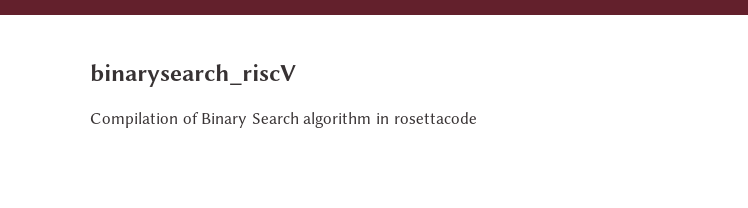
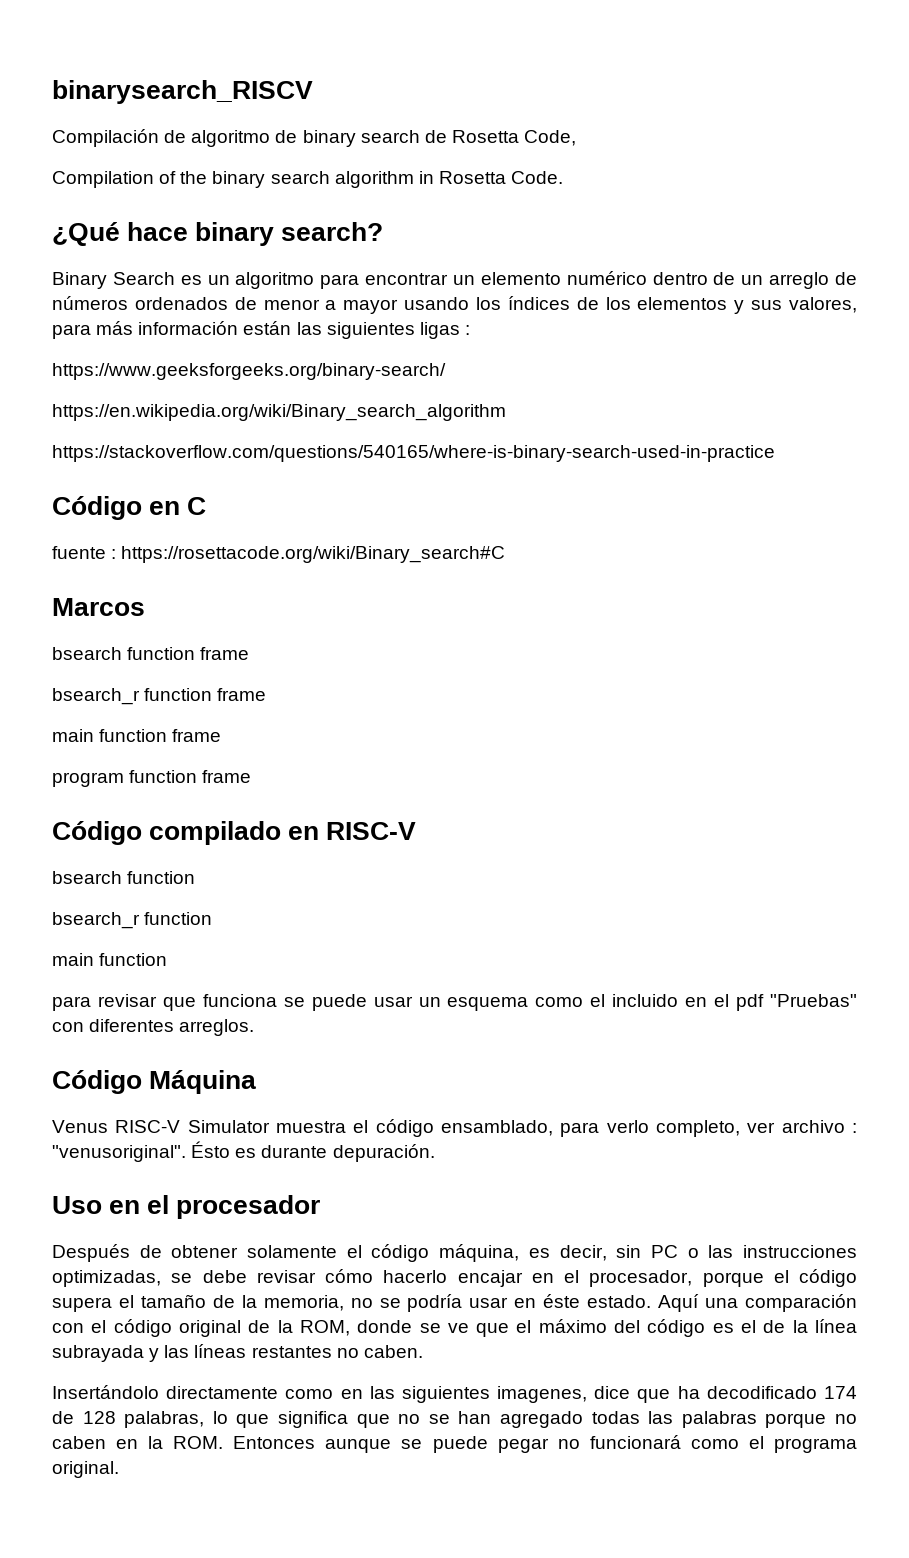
- binarysearch_riscV
- Compilation of Binary Search algorithm in rosettacode
+ binarysearch_RISCV
+ Compilación de algoritmo de binary search de Rosetta Code,
+ Compilation of the binary search algorithm in Rosetta Code.
+ ¿Qué hace binary search?
+ Binary Search es un algoritmo para encontrar un elemento numérico dentro de un arreglo de números ordenados de menor a mayor usando los índices de los elementos y sus valores, para más información están las siguientes ligas :
+ https://www.geeksforgeeks.org/binary-search/
+ https://en.wikipedia.org/wiki/Binary_search_algorithm
+ https://stackoverflow.com/questions/540165/where-is-binary-search-used-in-practice
+ Código en C
+ fuente : https://rosettacode.org/wiki/Binary_search#C
+ Marcos
+ bsearch function frame
+ bsearch_r function frame
+ main function frame
+ program function frame
+ Código compilado en RISC-V
+ bsearch function
+ bsearch_r function
+ main function
+ para revisar que funciona se puede usar un esquema como el incluido en el pdf "Pruebas" con diferentes arreglos.
+ Código Máquina
+ Venus RISC-V Simulator muestra el código ensamblado, para verlo completo, ver archivo : "venusoriginal". Ésto es durante depuración.
+ Uso en el procesador
+ Después de obtener solamente el código máquina, es decir, sin PC o las instrucciones optimizadas, se debe revisar cómo hacerlo encajar en el procesador, porque el código supera el tamaño de la memoria, no se podría usar en éste estado. Aquí una comparación con el código original de la ROM, donde se ve que el máximo del código es el de la línea subrayada y las líneas restantes no caben.
+ Insertándolo directamente como en las siguientes imagenes, dice que ha decodificado 174 de 128 palabras, lo que significa que no se han agregado todas las palabras porque no caben en la ROM. Entonces aunque se puede pegar no funcionará como el programa original.

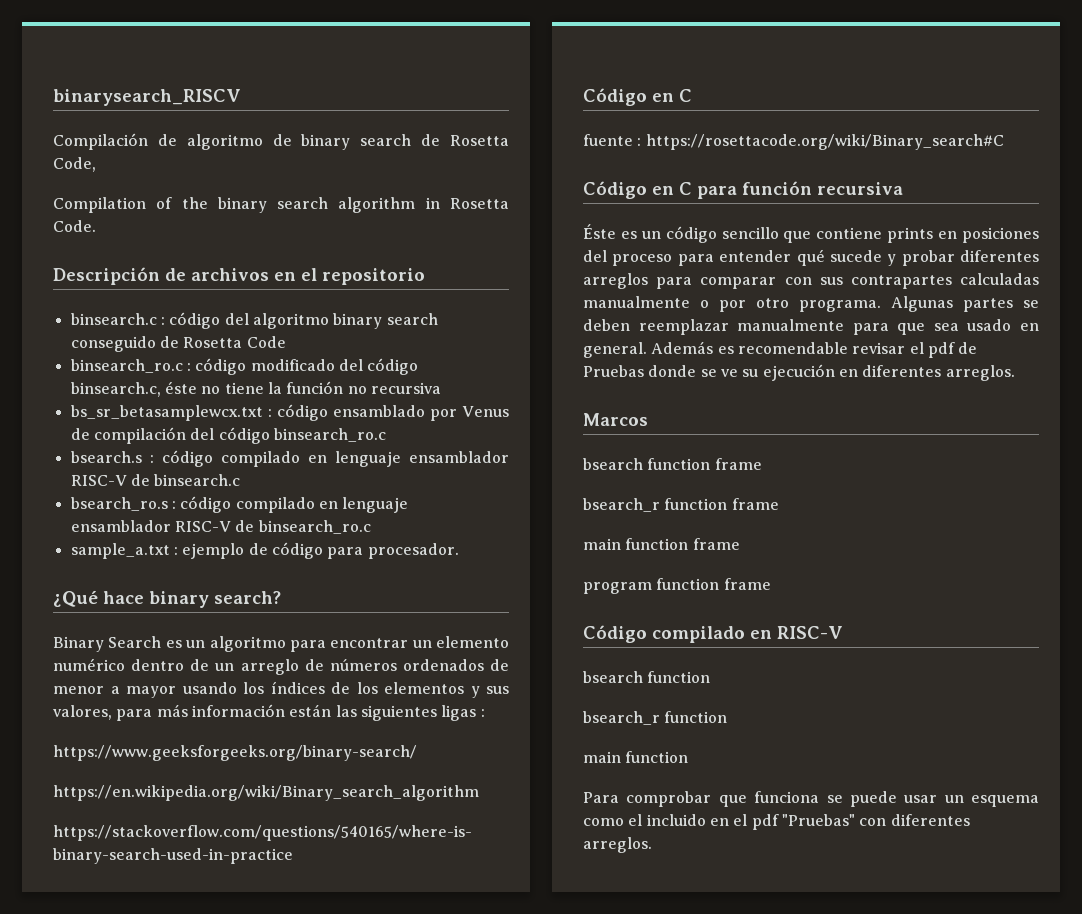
+ Descripción de archivos en el repositorio
+ binsearch.c : código del algoritmo binary search conseguido de Rosetta Code
+ binsearch_ro.c : código modificado del código binsearch.c, éste no tiene la función no recursiva
+ bs_sr_betasamplewcx.txt : código ensamblado por Venus de compilación del código binsearch_ro.c
+ bsearch.s : código compilado en lenguaje ensamblador RISC-V de binsearch.c
+ bsearch_ro.s : código compilado en lenguaje ensamblador RISC-V de binsearch_ro.c
+ sample_a.txt : ejemplo de código para procesador.
+ Código en C para función recursiva
+ Éste es un código sencillo que contiene prints en posiciones del proceso para entender qué sucede y probar diferentes arreglos para comparar con sus contrapartes calculadas manualmente o por otro programa. Algunas partes se deben reemplazar manualmente para que sea usado en general. Además es recomendable revisar el pdf de Pruebas donde se ve su ejecución en diferentes arreglos.
- para revisar que funciona se puede usar un esquema como el incluido en el pdf "Pruebas" con diferentes arreglos.
+ Para comprobar que funciona se puede usar un esquema como el incluido en el pdf "Pruebas" con diferentes arreglos.
- Código Máquina
- Venus RISC-V Simulator muestra el código ensamblado, para verlo completo, ver archivo : "venusoriginal". Ésto es durante depuración.
- Uso en el procesador
- Después de obtener solamente el código máquina, es decir, sin PC o las instrucciones optimizadas, se debe revisar cómo hacerlo encajar en el procesador, porque el código supera el tamaño de la memoria, no se podría usar en éste estado. Aquí una comparación con el código original de la ROM, donde se ve que el máximo del código es el de la línea subrayada y las líneas restantes no caben.
- Insertándolo directamente como en las siguientes imagenes, dice que ha decodificado 174 de 128 palabras, lo que significa que no se han agregado todas las palabras porque no caben en la ROM. Entonces aunque se puede pegar no funcionará como el programa original.

